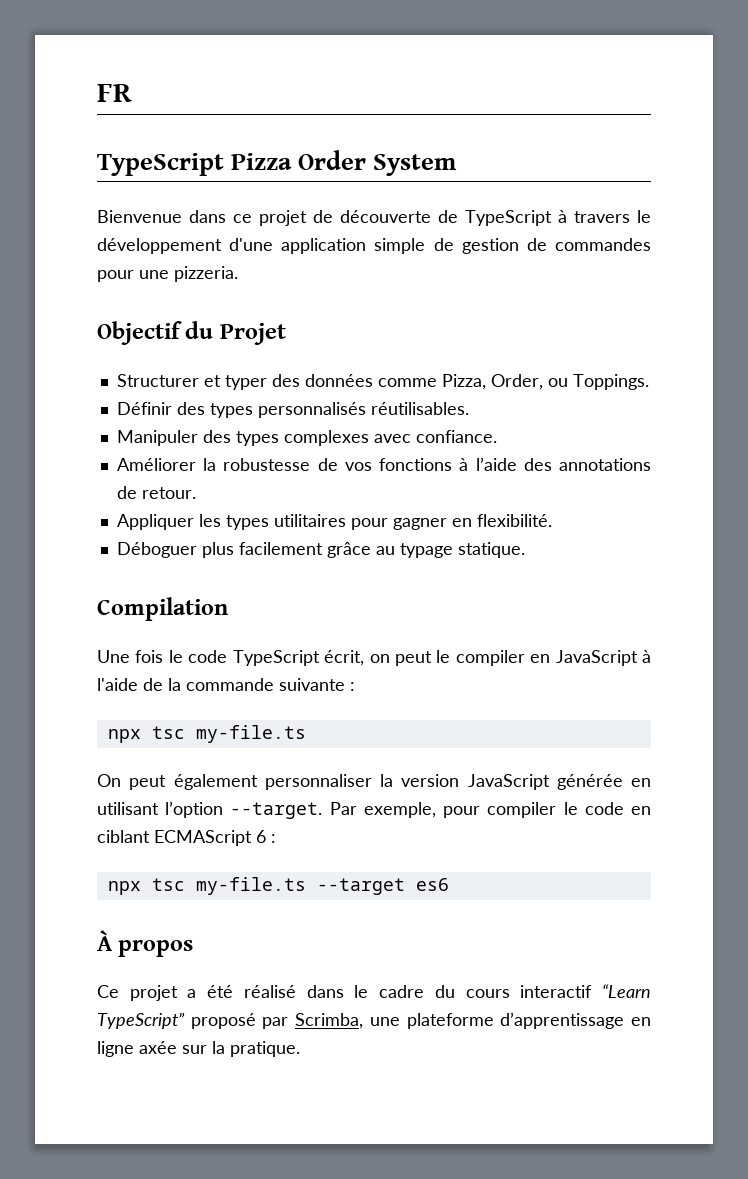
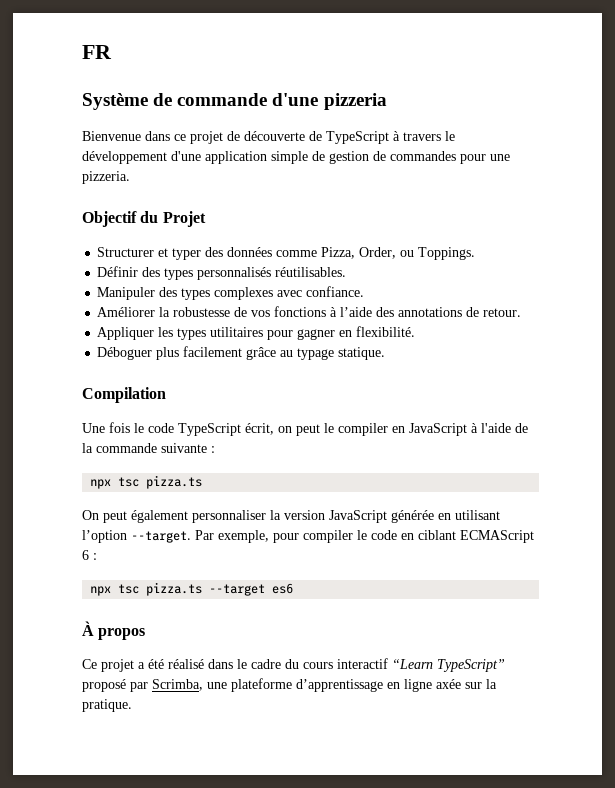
- TypeScript Pizza Order System
+ Système de commande d'une pizzeria
  Une fois le code TypeScript écrit, on peut le compiler en JavaScript à l'aide de la commande suivante :
- npx tsc my-file.ts
+ npx tsc pizza.ts
- npx tsc my-file.ts --target es6
+ npx tsc pizza.ts --target es6

